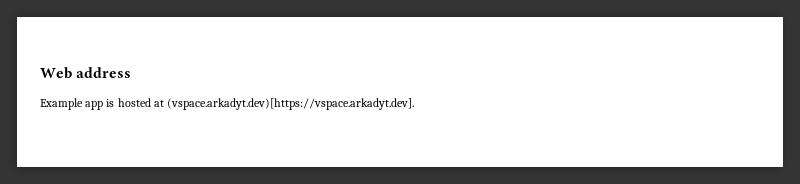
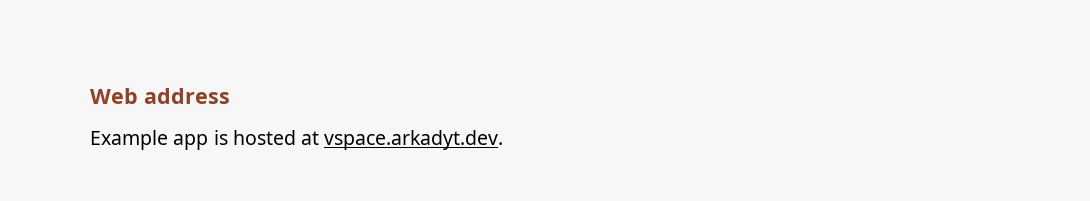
- Example app is hosted at (vspace.arkadyt.dev)[https://vspace.arkadyt.dev].
+ Example app is hosted at vspace.arkadyt.dev.

